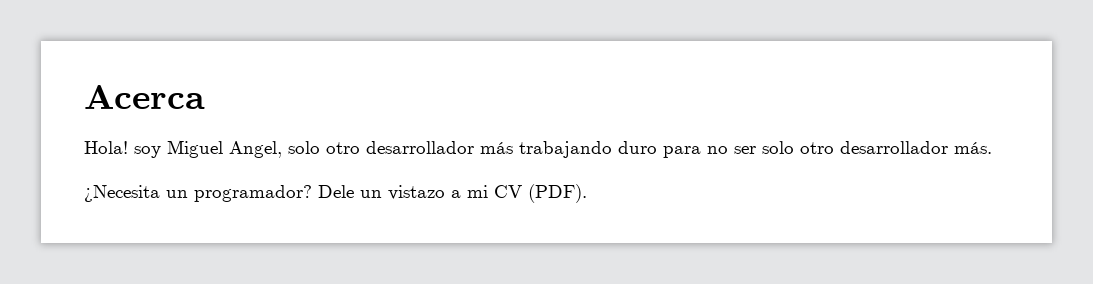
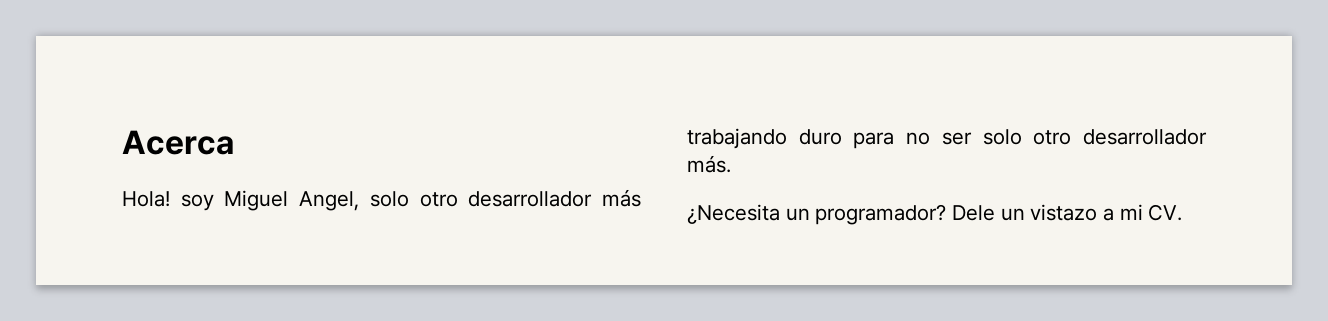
- Dele un vistazo a mi CV (PDF).
+ Dele un vistazo a mi CV.

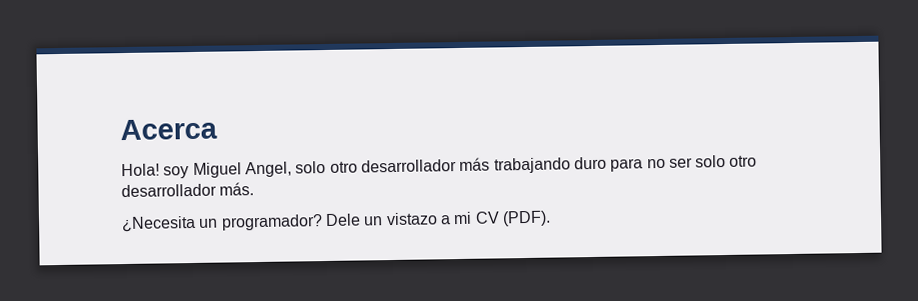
- Dele un vistazo a mi CV.
+ Dele un vistazo a mi CV (PDF).

